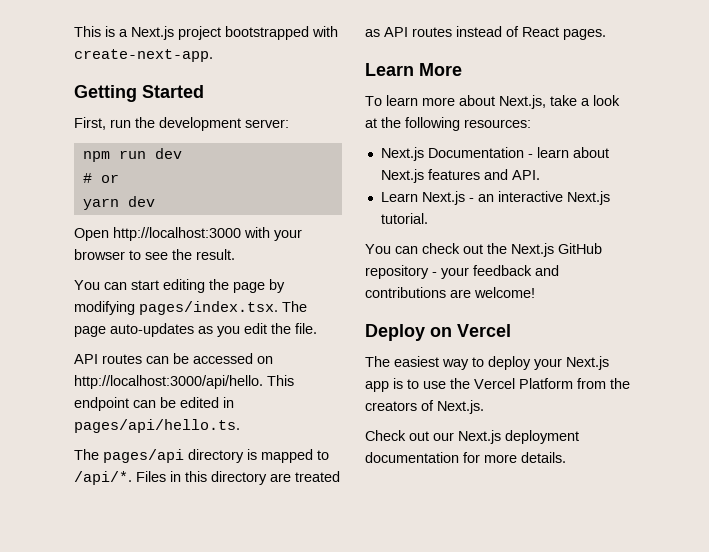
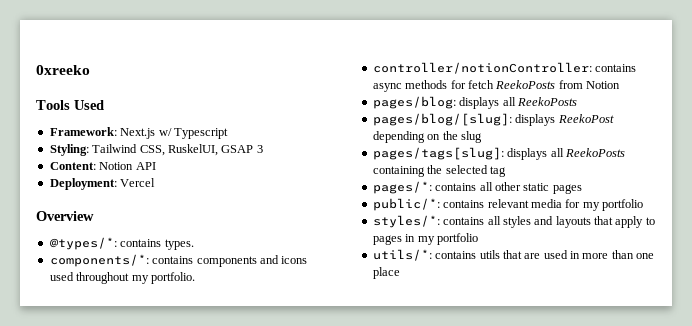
- This is a Next.js project bootstrapped with create-next-app.
- Getting Started
- First, run the development server:
- npm run dev
- # or
- yarn dev
- Open http://localhost:3000 with your browser to see the result.
- You can start editing the page by modifying pages/index.tsx. The page auto-updates as you edit the file.
- API routes can be accessed on http://localhost:3000/api/hello. This endpoint can be edited in pages/api/hello.ts.
- The pages/api directory is mapped to /api/*. Files in this directory are treated as API routes instead of React pages.
- Learn More
- To learn more about Next.js, take a look at the following resources:
- Next.js Documentation - learn about Next.js features and API.
- Learn Next.js - an interactive Next.js tutorial.
- You can check out the Next.js GitHub repository - your feedback and contributions are welcome!
- Deploy on Vercel
- The easiest way to deploy your Next.js app is to use the Vercel Platform from the creators of Next.js.
- Check out our Next.js deployment documentation for more details.
+ 0xreeko
+ Tools Used
+ Framework: Next.js w/ Typescript
+ Styling: Tailwind CSS, RuskelUI, GSAP 3
+ Content: Notion API
+ Deployment: Vercel
+ Overview
+ @types/*: contains types.
+ components/*: contains components and icons used throughout my portfolio.
+ controller/notionController: contains async methods for fetch ReekoPosts from Notion
+ pages/blog: displays all ReekoPosts
+ pages/blog/[slug]: displays ReekoPost depending on the slug
+ pages/tags[slug]: displays all ReekoPosts containing the selected tag
+ pages/*: contains all other static pages
+ public/*: contains relevant media for my portfolio
+ styles/*: contains all styles and layouts that apply to pages in my portfolio
+ utils/*: contains utils that are used in more than one place

